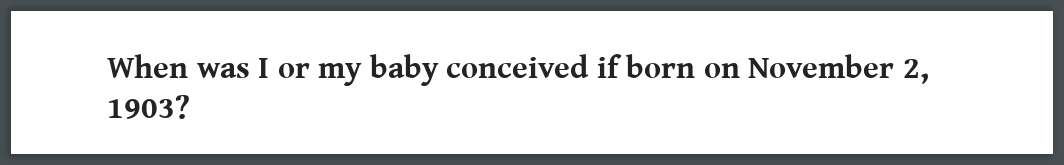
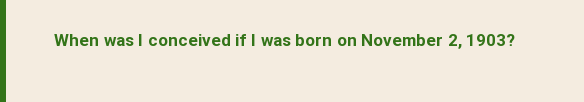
- When was I or my baby conceived if born on November 2, 1903?
+ When was I conceived if I was born on November 2, 1903?

